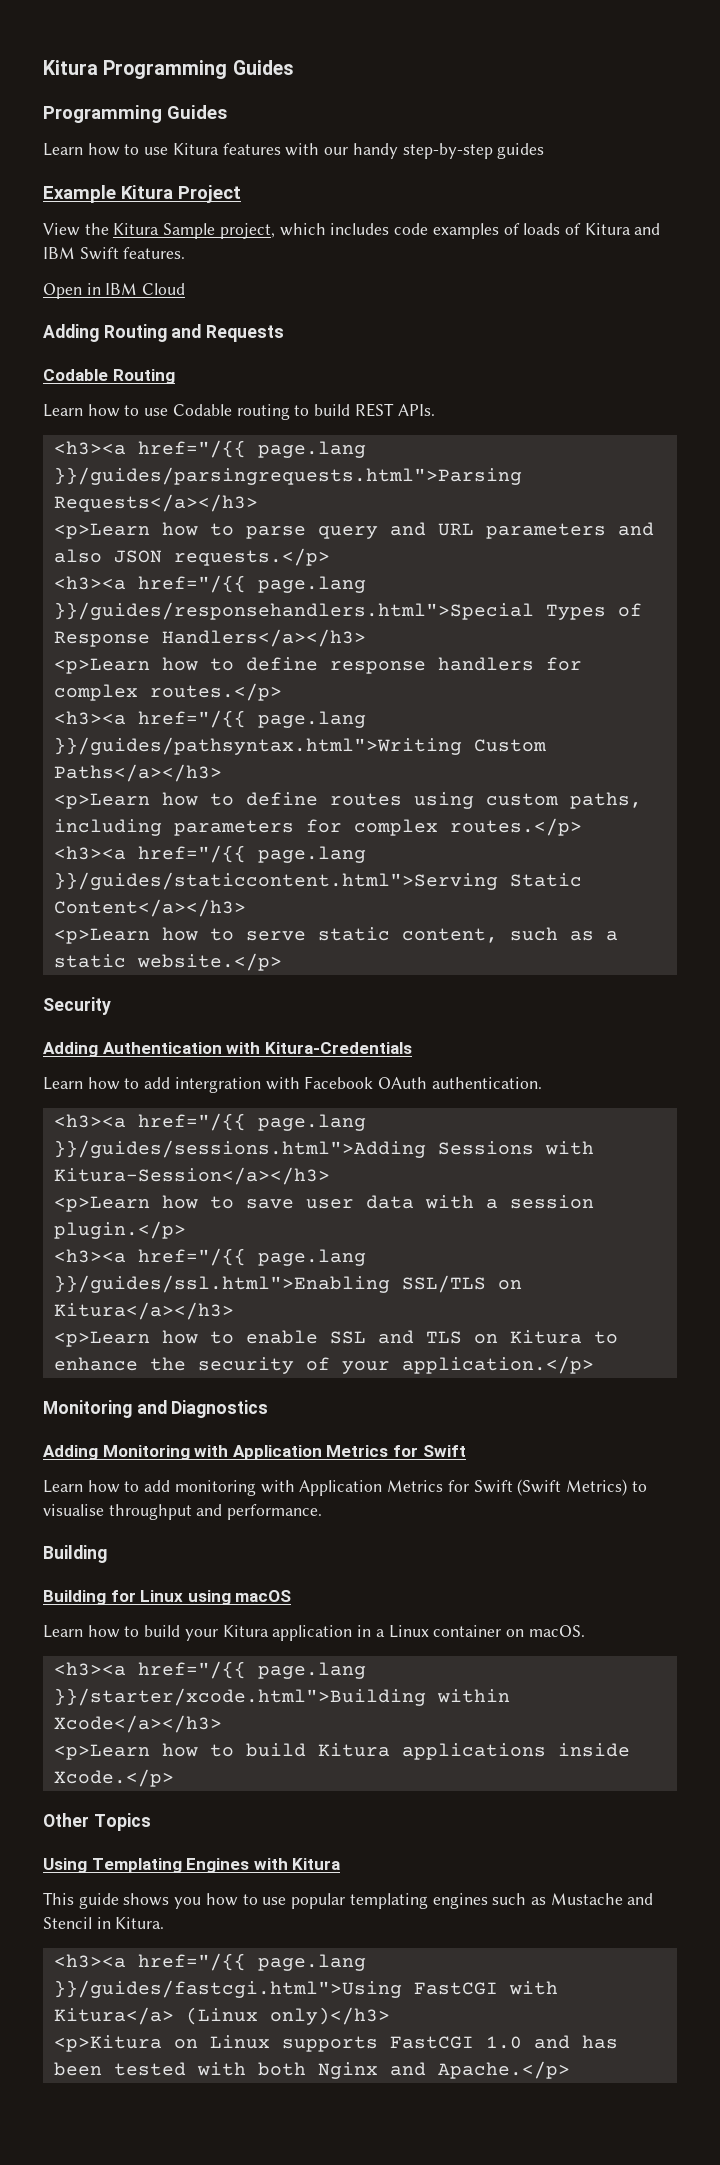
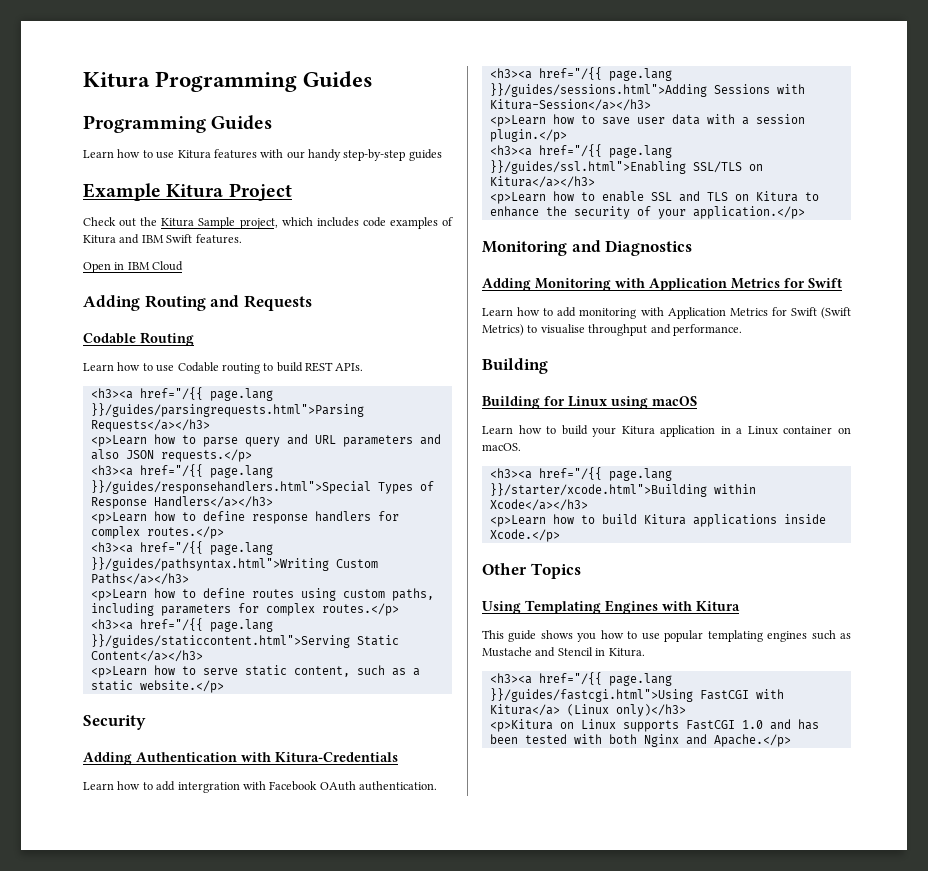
- View the Kitura Sample project, which includes code examples of loads of Kitura and IBM Swift features.
+ Check out the Kitura Sample project, which includes code examples of Kitura and IBM Swift features.

